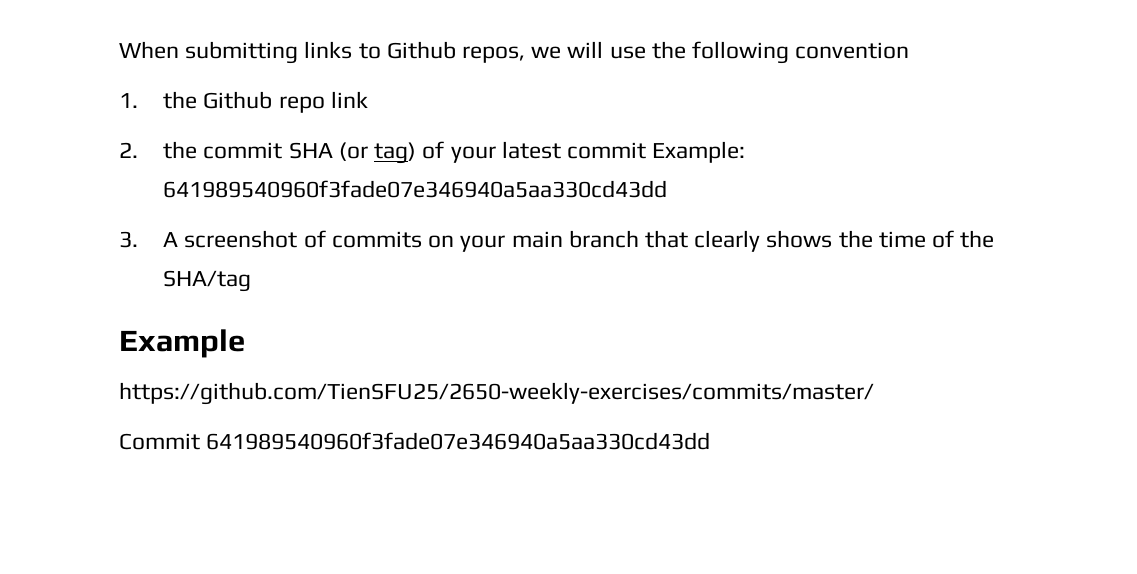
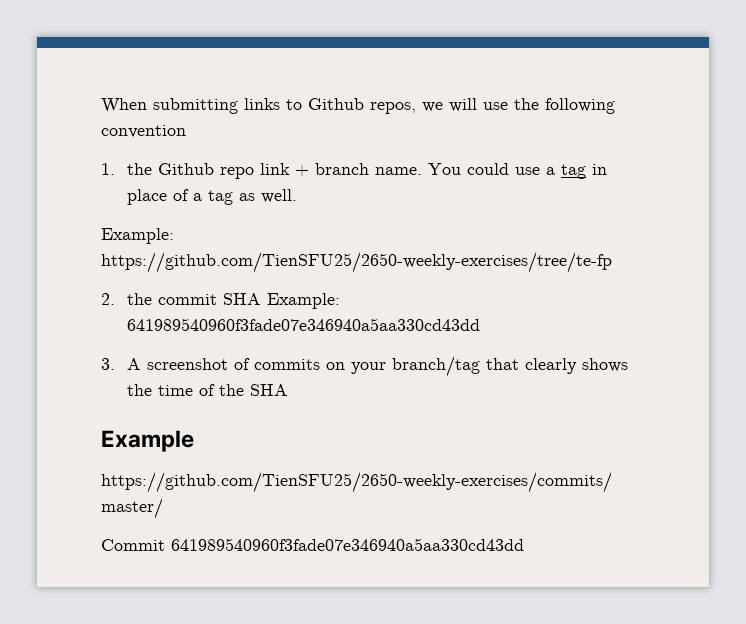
- 1. the Github repo link
- 2. the commit SHA (or tag) of your latest commit Example: 641989540960f3fade07e346940a5aa330cd43dd
+ 1. the Github repo link + branch name. You could use a tag in place of a tag as well.
+ Example: https://github.com/TienSFU25/2650-weekly-exercises/tree/te-fp
+ 2. the commit SHA Example: 641989540960f3fade07e346940a5aa330cd43dd
- 3. A screenshot of commits on your main branch that clearly shows the time of the SHA/tag
+ 3. A screenshot of commits on your branch/tag that clearly shows the time of the SHA

